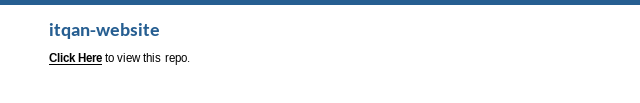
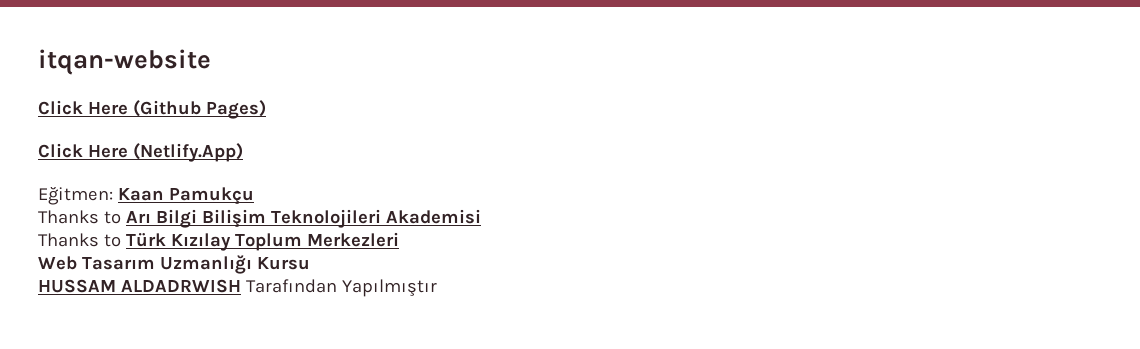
- Click Here to view this repo.
+ Click Here (Github Pages)
+ Click Here (Netlify.App)
+ Eğitmen: Kaan Pamukçu
+ Thanks to Arı Bilgi Bilişim Teknolojileri Akademisi
+ Thanks to Türk Kızılay Toplum Merkezleri
+ Web Tasarım Uzmanlığı Kursu
+ HUSSAM ALDADRWISH Tarafından Yapılmıştır

